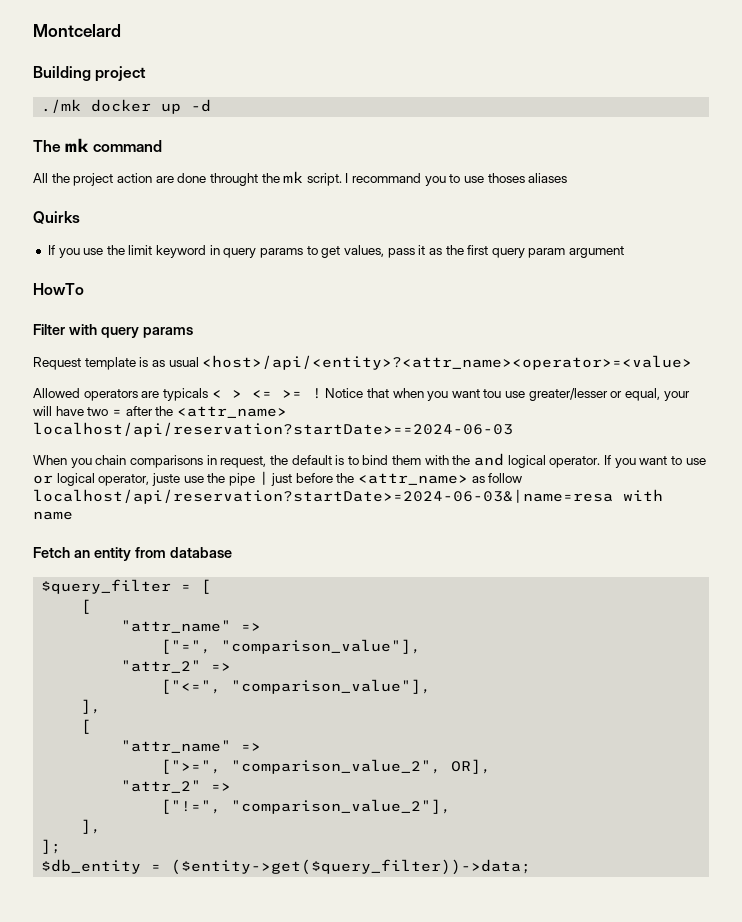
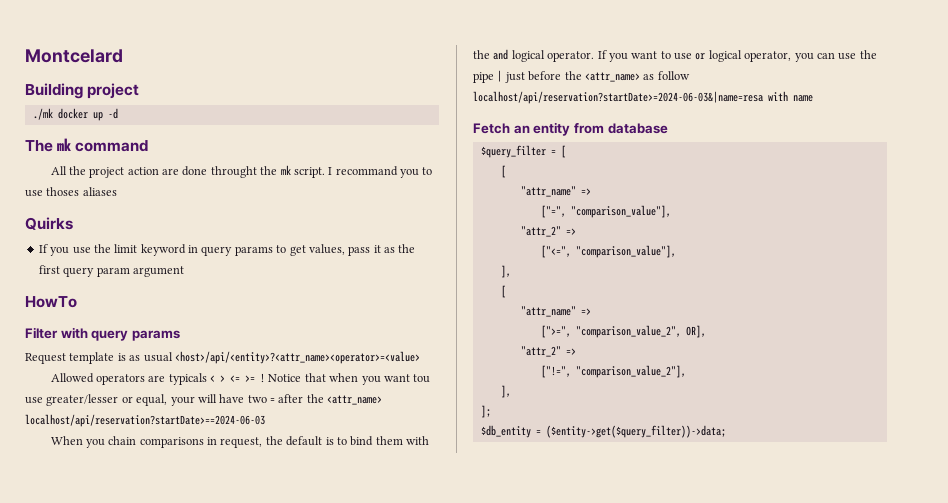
- If you want to use or logical operator, juste use the pipe | just before the <attr_name> as follow localhost/api/reservation?startDate>=2024-06-03&|name=resa with name
+ If you want to use or logical operator, you can use the pipe | just before the <attr_name> as follow localhost/api/reservation?startDate>=2024-06-03&|name=resa with name

